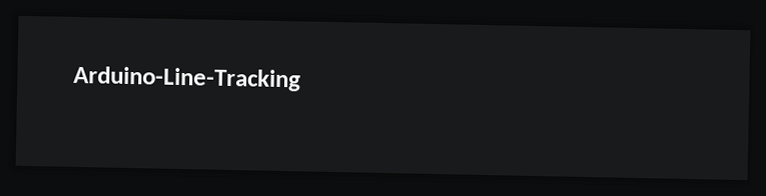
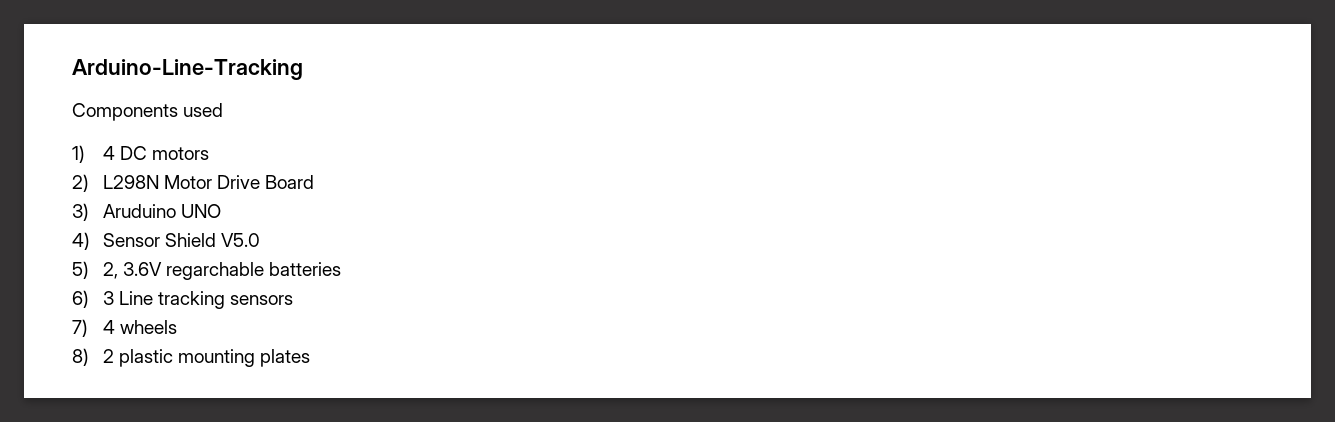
+ Components used
+ 1) 4 DC motors
+ 2) L298N Motor Drive Board
+ 3) Aruduino UNO
+ 4) Sensor Shield V5.0
+ 5) 2, 3.6V regarchable batteries
+ 6) 3 Line tracking sensors
+ 7) 4 wheels
+ 8) 2 plastic mounting plates

